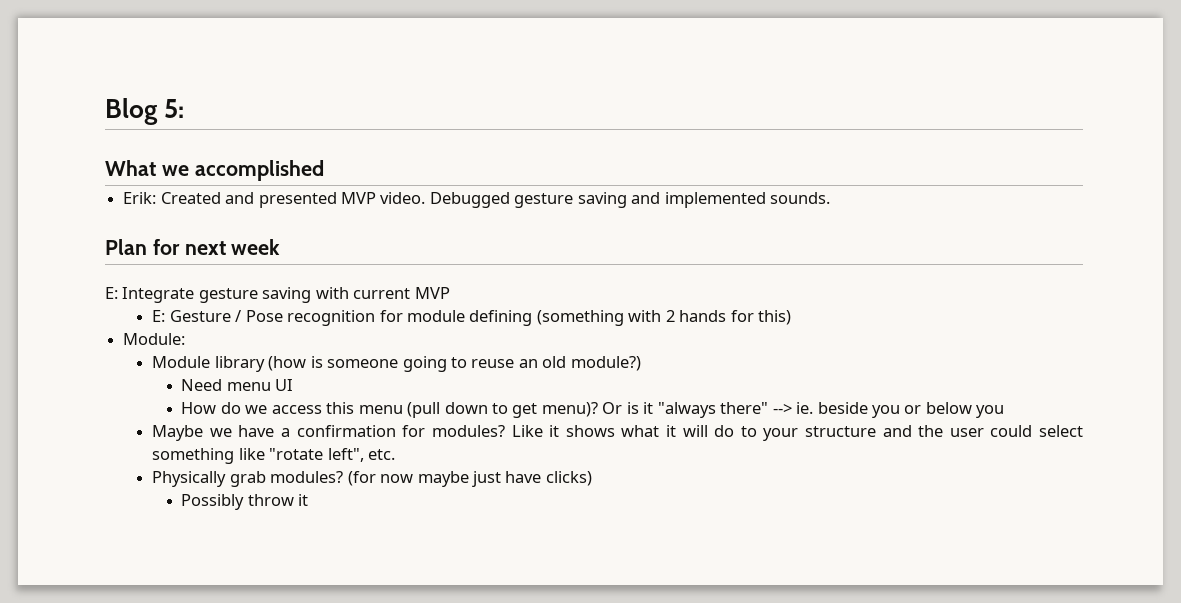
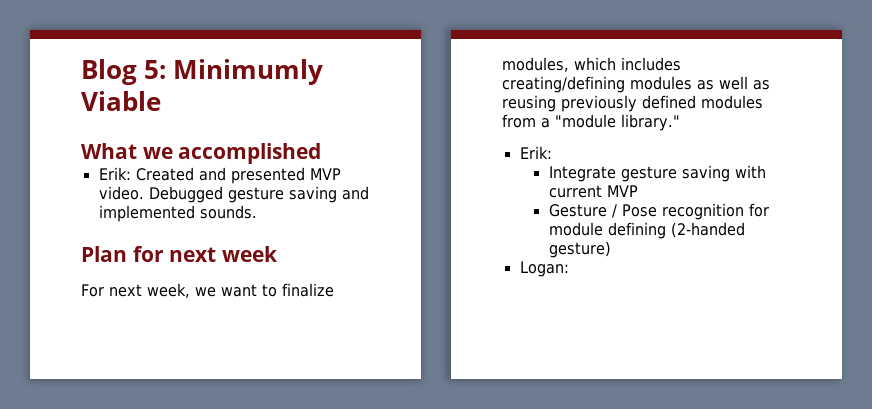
- Blog 5:
+ Blog 5: Minimumly Viable
- E: Integrate gesture saving with current MVP
+ For next week, we want to finalize modules, which includes creating/defining modules as well as reusing previously defined modules from a "module library."
+ Erik:
+ Integrate gesture saving with current MVP
- E: Gesture / Pose recognition for module defining (something with 2 hands for this)
- Module:
- Module library (how is someone going to reuse an old module?)
- Need menu UI
- How do we access this menu (pull down to get menu)? Or is it "always there" --> ie. beside you or below you
- Maybe we have a confirmation for modules? Like it shows what it will do to your structure and the user could select something like "rotate left", etc.
- Physically grab modules? (for now maybe just have clicks)
- Possibly throw it
+ Gesture / Pose recognition for module defining (2-handed gesture)
+ Logan:

